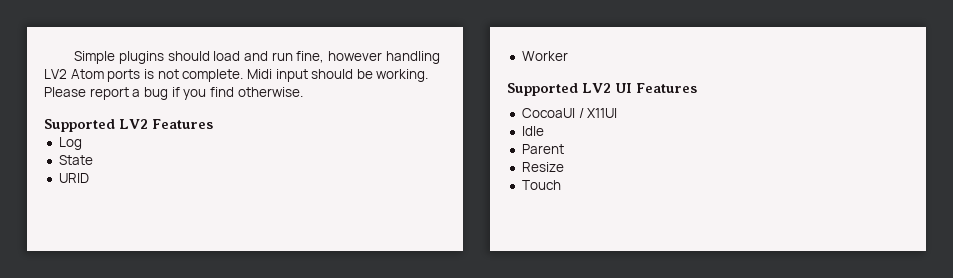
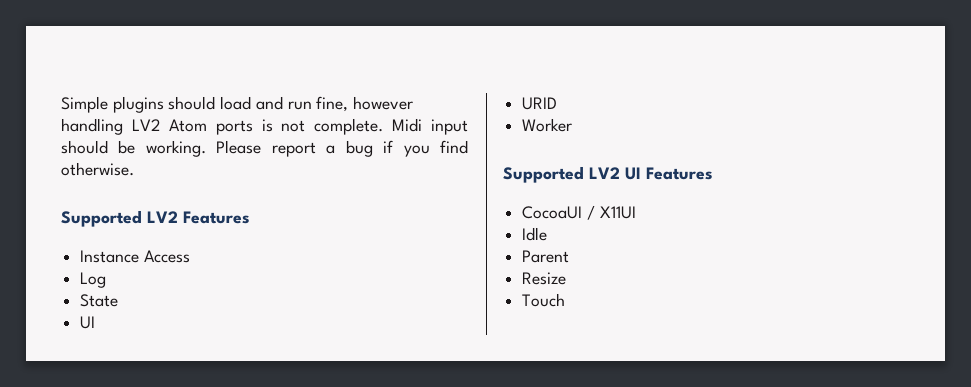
+ Instance Access
  State
+ UI

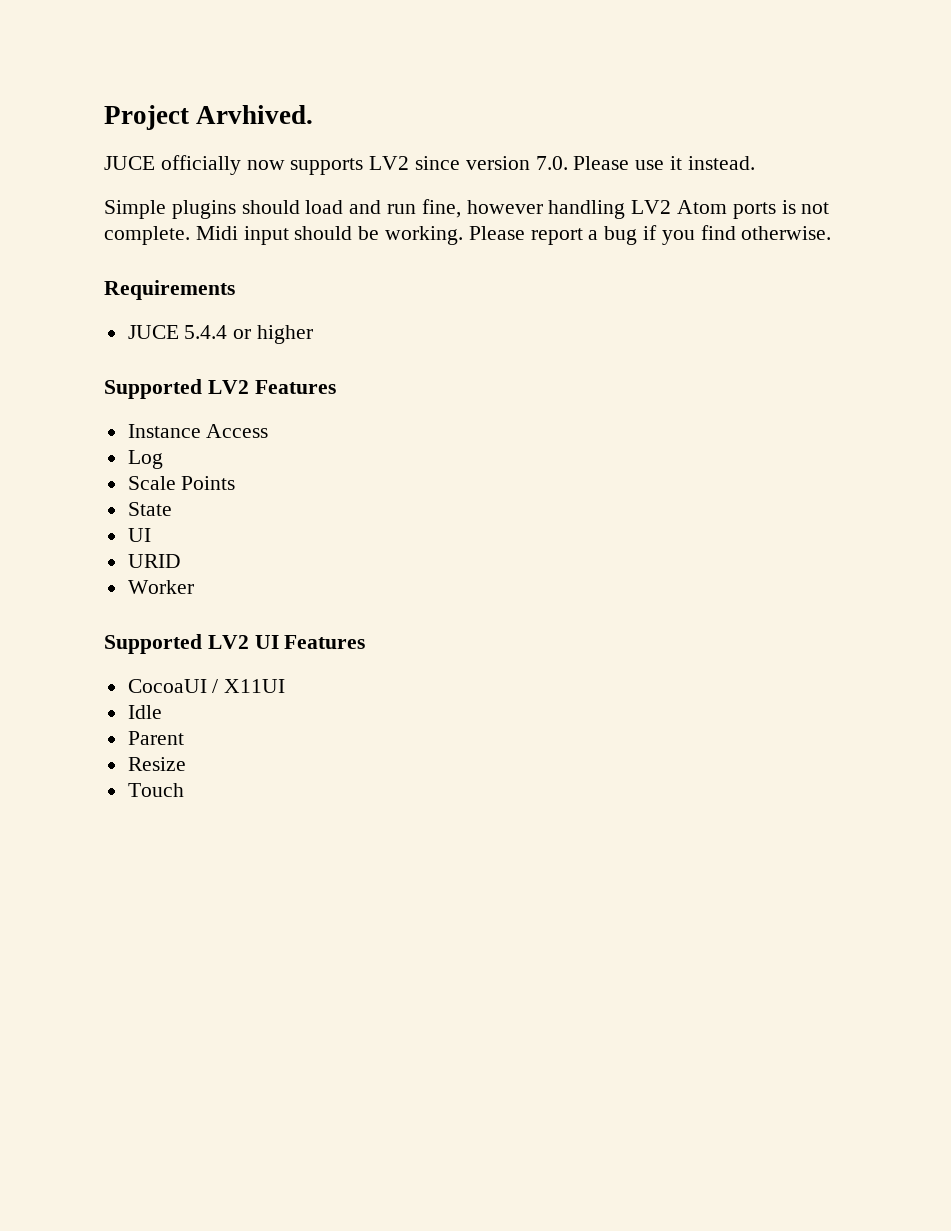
+ Project Arvhived.
+ JUCE officially now supports LV2 since version 7.0. Please use it instead.
+ Requirements
+ JUCE 5.4.4 or higher
+ Scale Points

